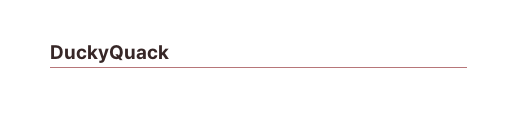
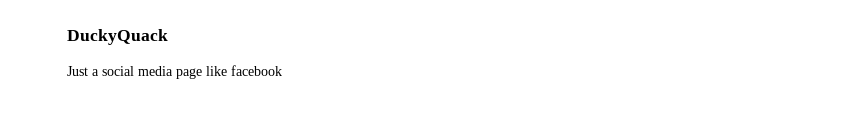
+ Just a social media page like facebook

